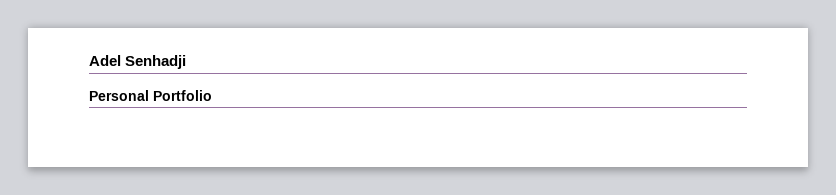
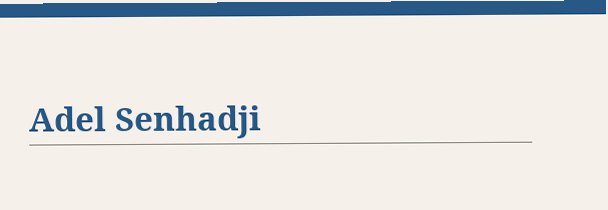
- Personal Portfolio

